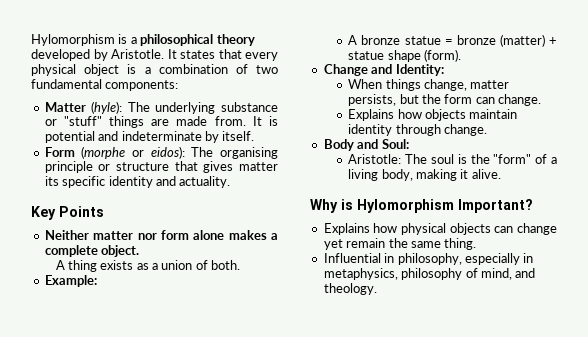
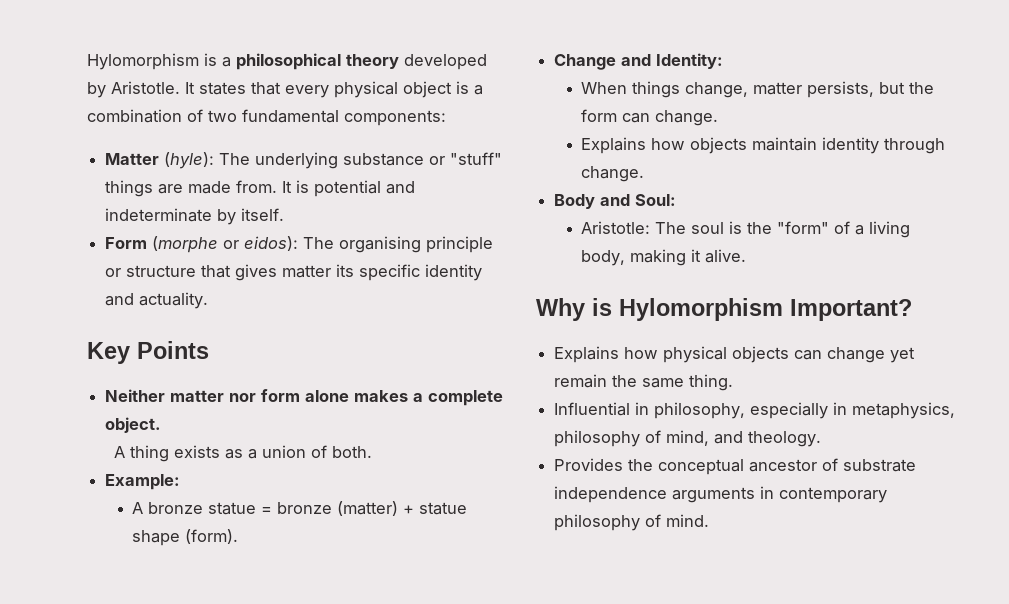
+ Provides the conceptual ancestor of substrate independence arguments in contemporary philosophy of mind.

